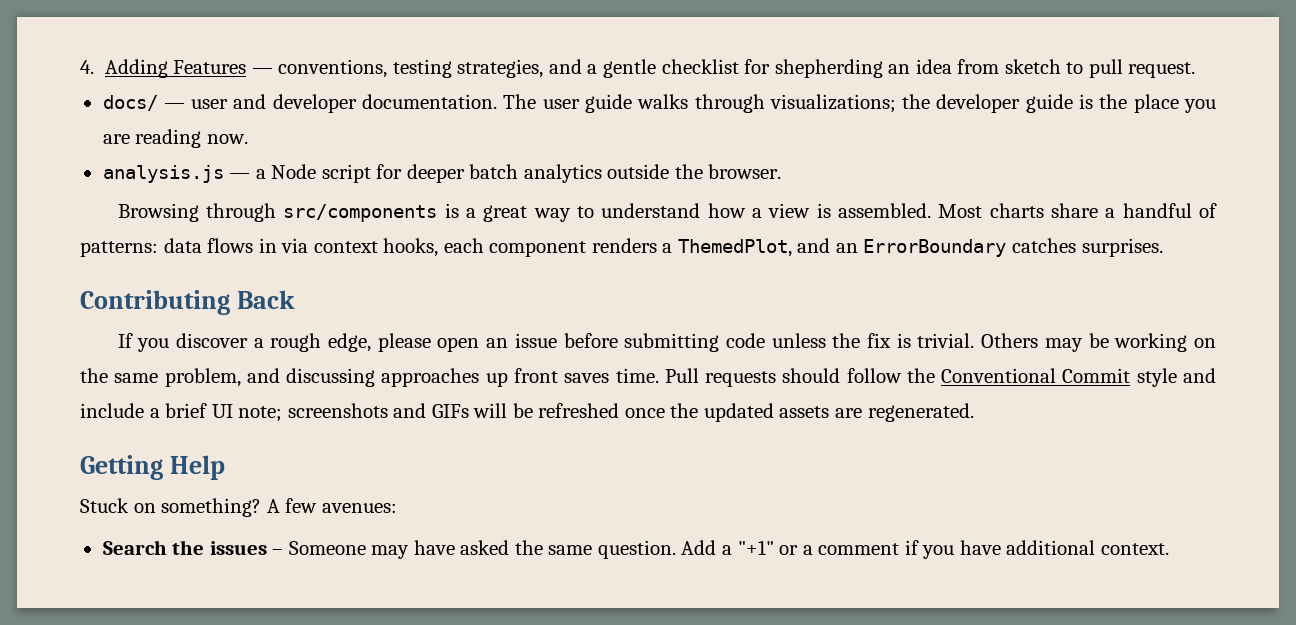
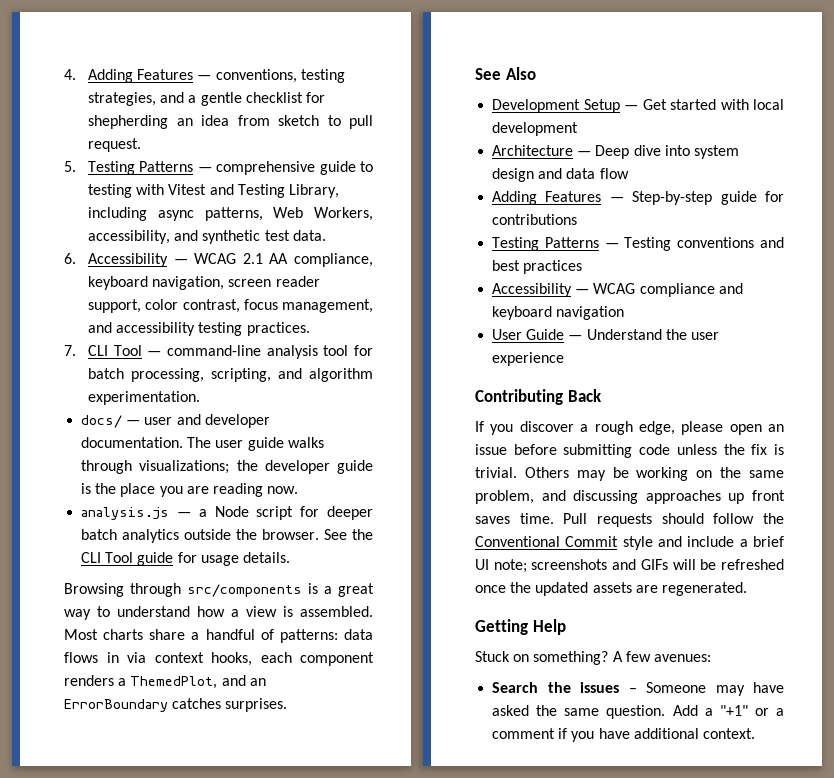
+ 5. Testing Patterns — comprehensive guide to testing with Vitest and Testing Library, including async patterns, Web Workers, accessibility, and synthetic test data.
+ 6. Accessibility — WCAG 2.1 AA compliance, keyboard navigation, screen reader support, color contrast, focus management, and accessibility testing practices.
+ 7. CLI Tool — command-line analysis tool for batch processing, scripting, and algorithm experimentation.
+ See the CLI Tool guide for usage details.
+ See Also
+ Development Setup — Get started with local development
+ Architecture — Deep dive into system design and data flow
+ Adding Features — Step-by-step guide for contributions
+ Testing Patterns — Testing conventions and best practices
+ Accessibility — WCAG compliance and keyboard navigation
+ User Guide — Understand the user experience

